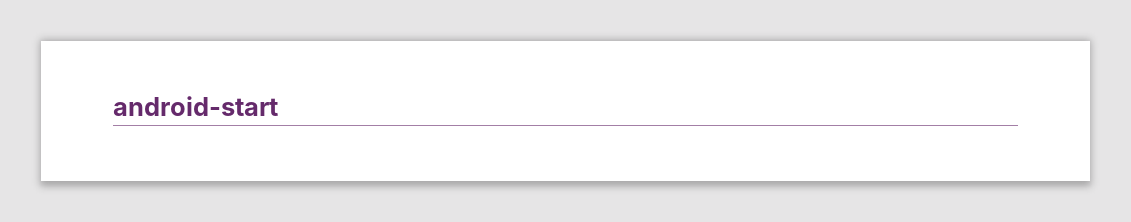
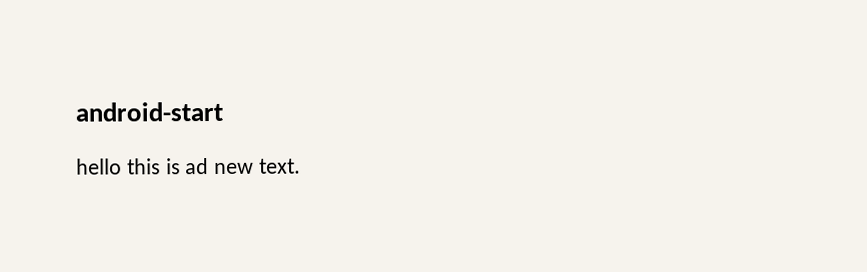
+ hello this is ad new text.

